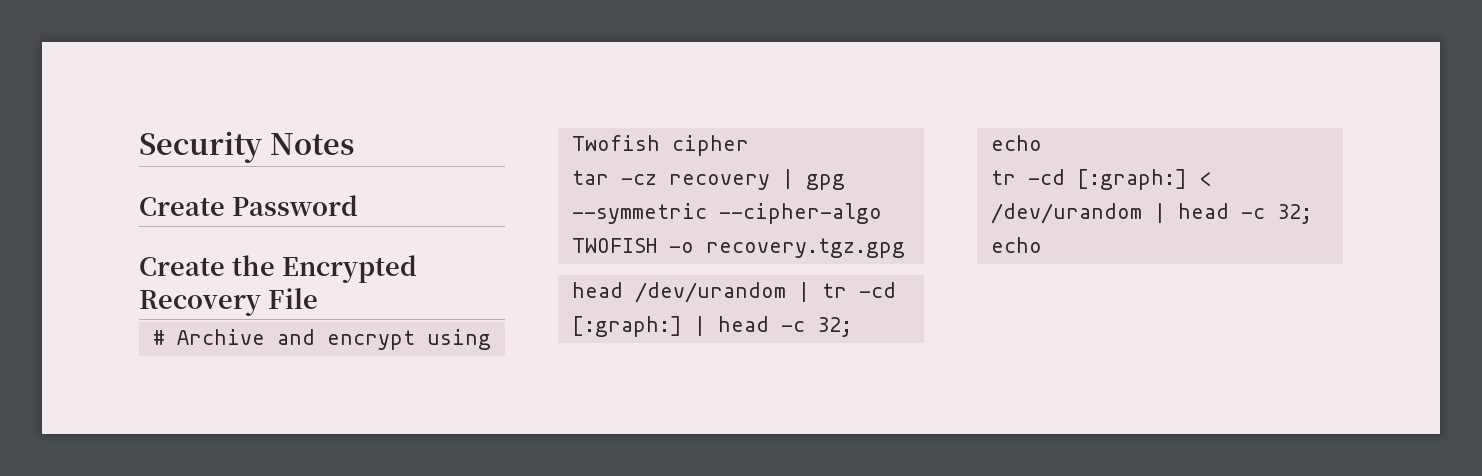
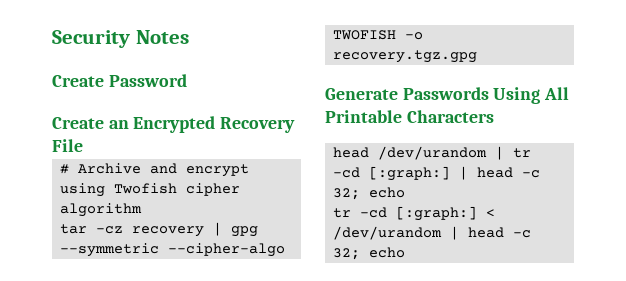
- Create the Encrypted Recovery File
+ Create an Encrypted Recovery File
- # Archive and encrypt using Twofish cipher
+ # Archive and encrypt using Twofish cipher algorithm
+ Generate Passwords Using All Printable Characters

